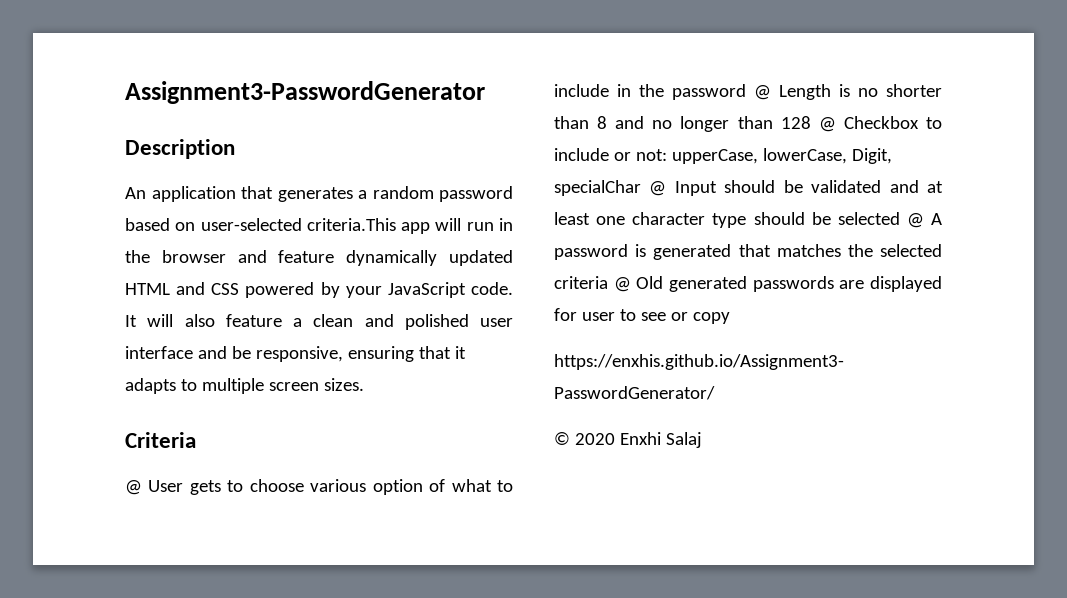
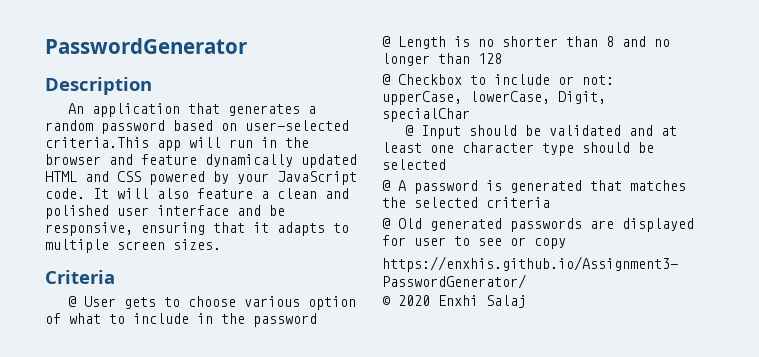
- Assignment3-PasswordGenerator
+ PasswordGenerator
- @ User gets to choose various option of what to include in the password @ Length is no shorter than 8 and no longer than 128 @ Checkbox to include or not:
+ @ User gets to choose various option of what to include in the password
+ @ Length is no shorter than 8 and no longer than 128
+ @ Checkbox to include or not:
- upperCase, lowerCase, Digit, specialChar @ Input should be validated and at least one character type should be selected @ A password is generated that matches the selected criteria @ Old generated passwords are displayed for user to see or copy
+ upperCase, lowerCase, Digit, specialChar
+ @ Input should be validated and at least one character type should be selected
+ @ A password is generated that matches the selected criteria
+ @ Old generated passwords are displayed for user to see or copy

